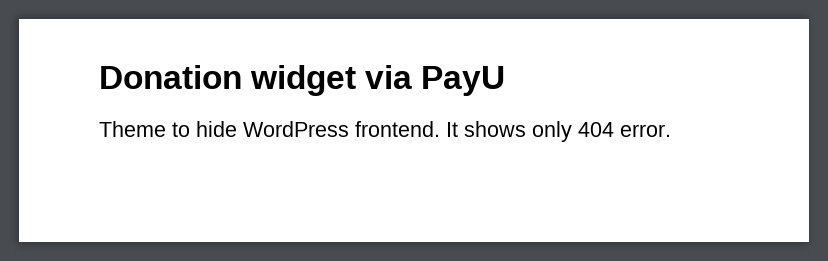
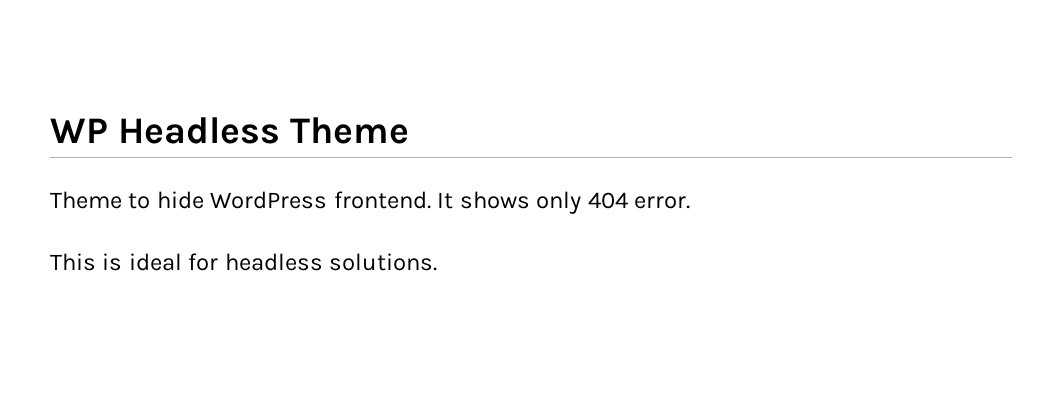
- Donation widget via PayU
+ WP Headless Theme
+ This is ideal for headless solutions.

